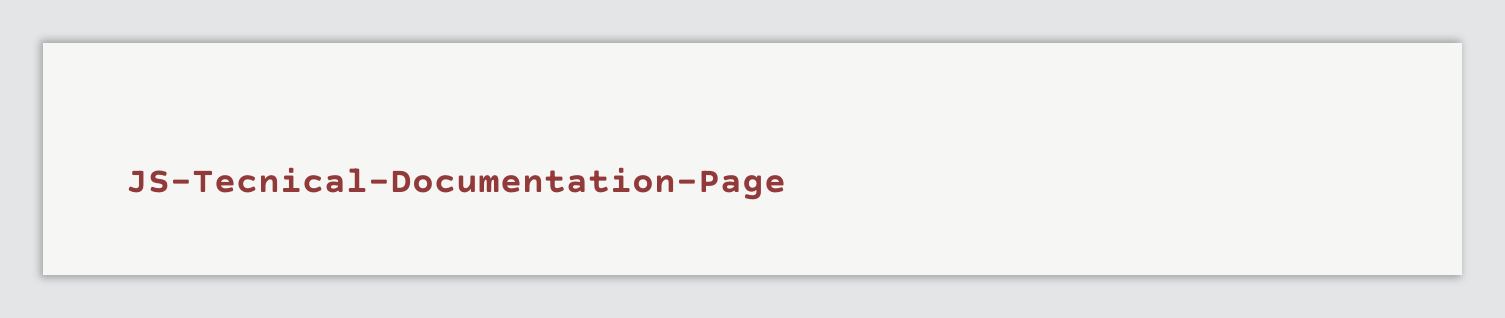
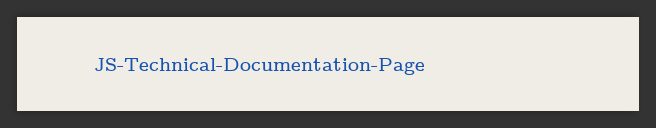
- JS-Tecnical-Documentation-Page
+ JS-Technical-Documentation-Page

